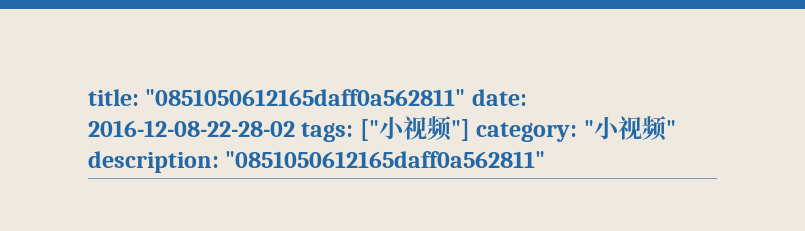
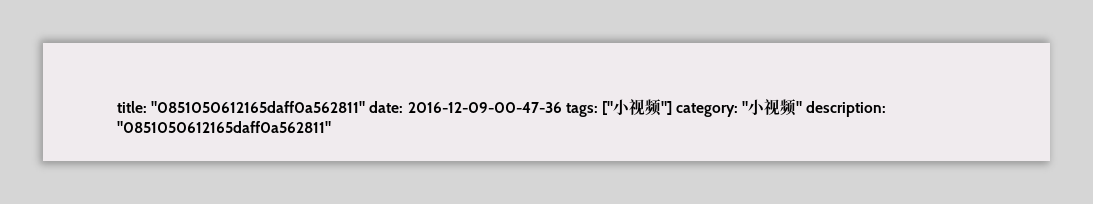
- title: "0851050612165daff0a562811" date: 2016-12-08-22-28-02 tags: ["小视频"] category: "小视频" description: "0851050612165daff0a562811"
+ title: "0851050612165daff0a562811" date: 2016-12-09-00-47-36 tags: ["小视频"] category: "小视频" description: "0851050612165daff0a562811"

